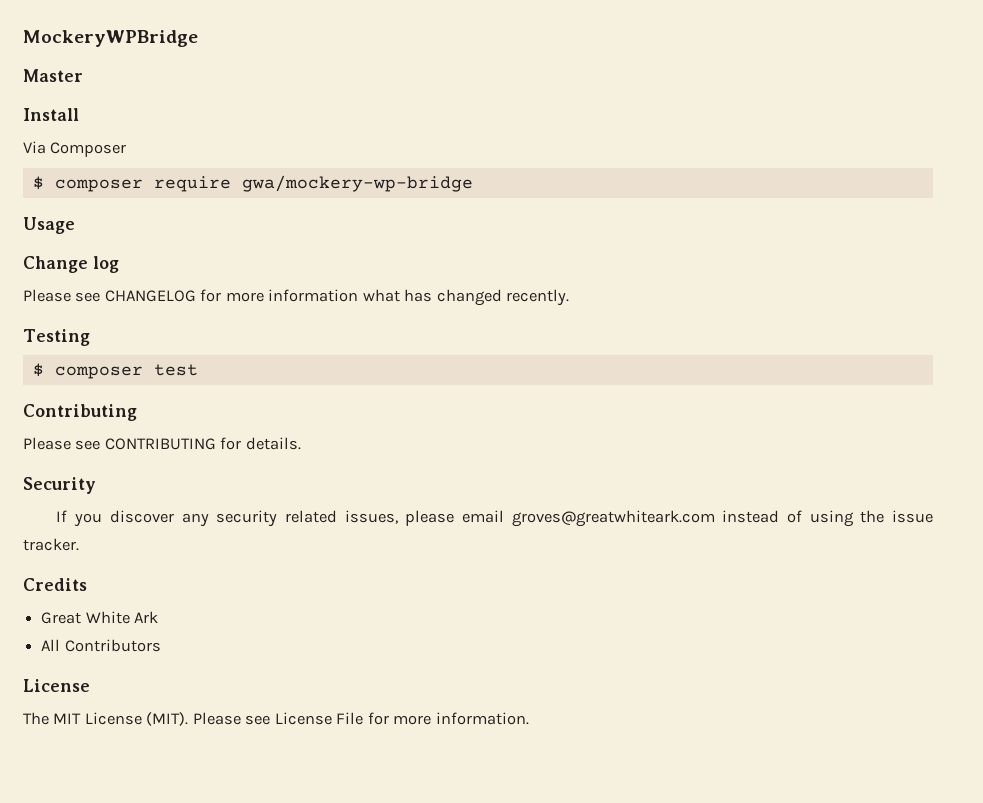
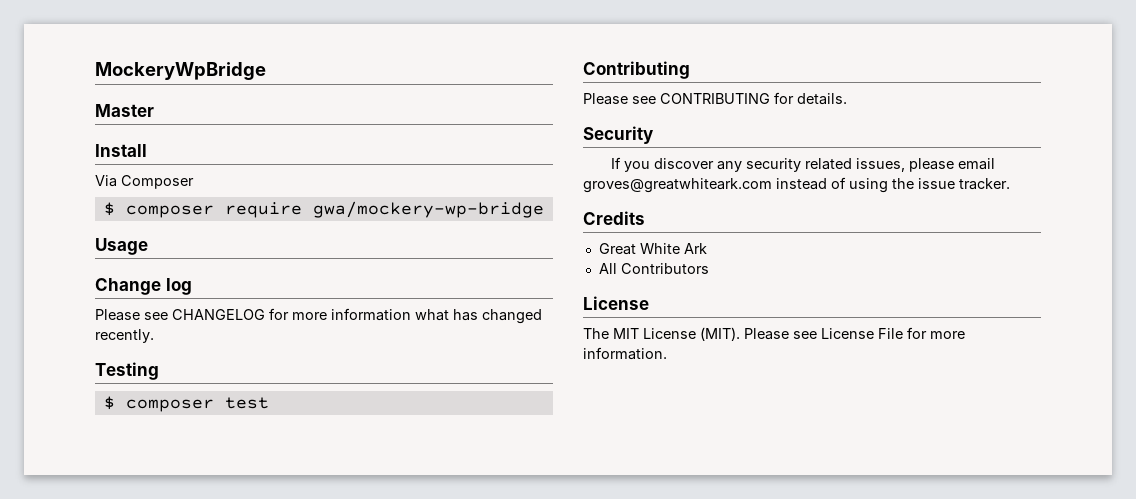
- MockeryWPBridge
+ MockeryWpBridge

